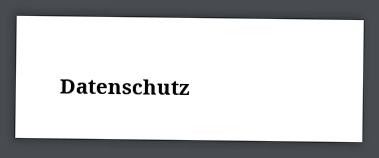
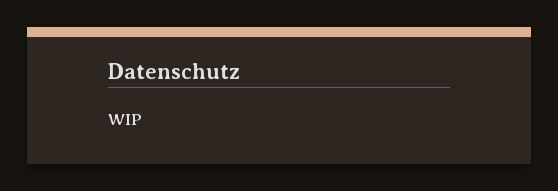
+ WIP

